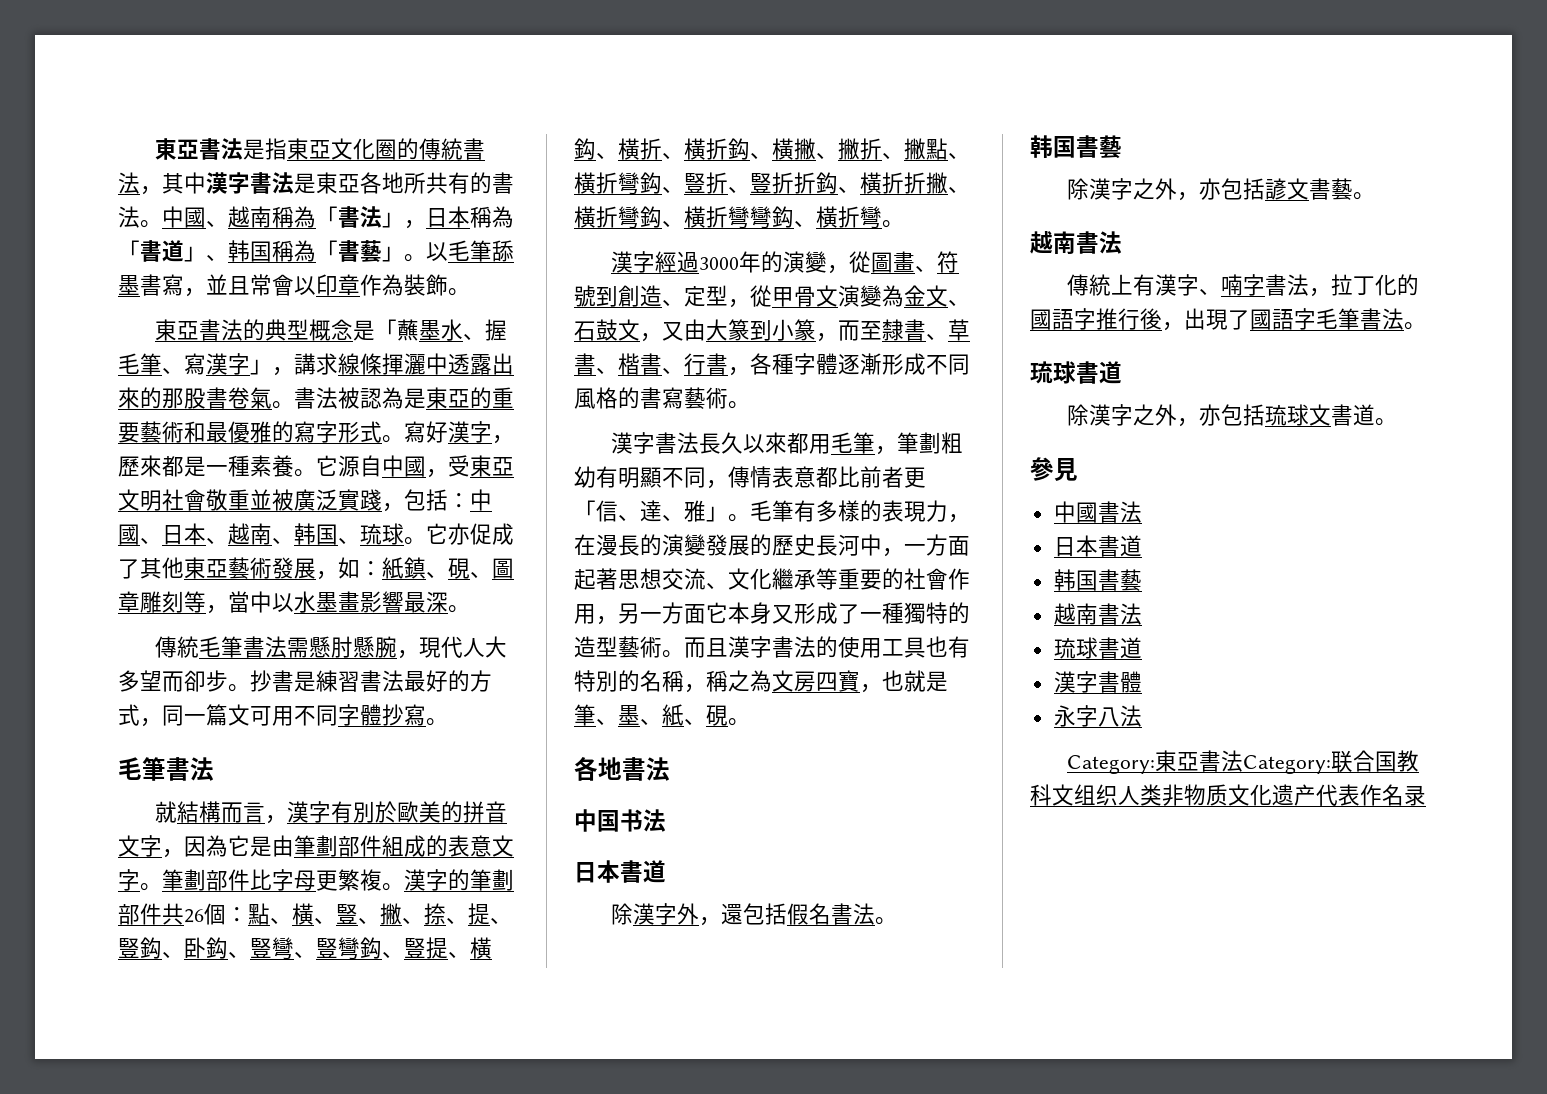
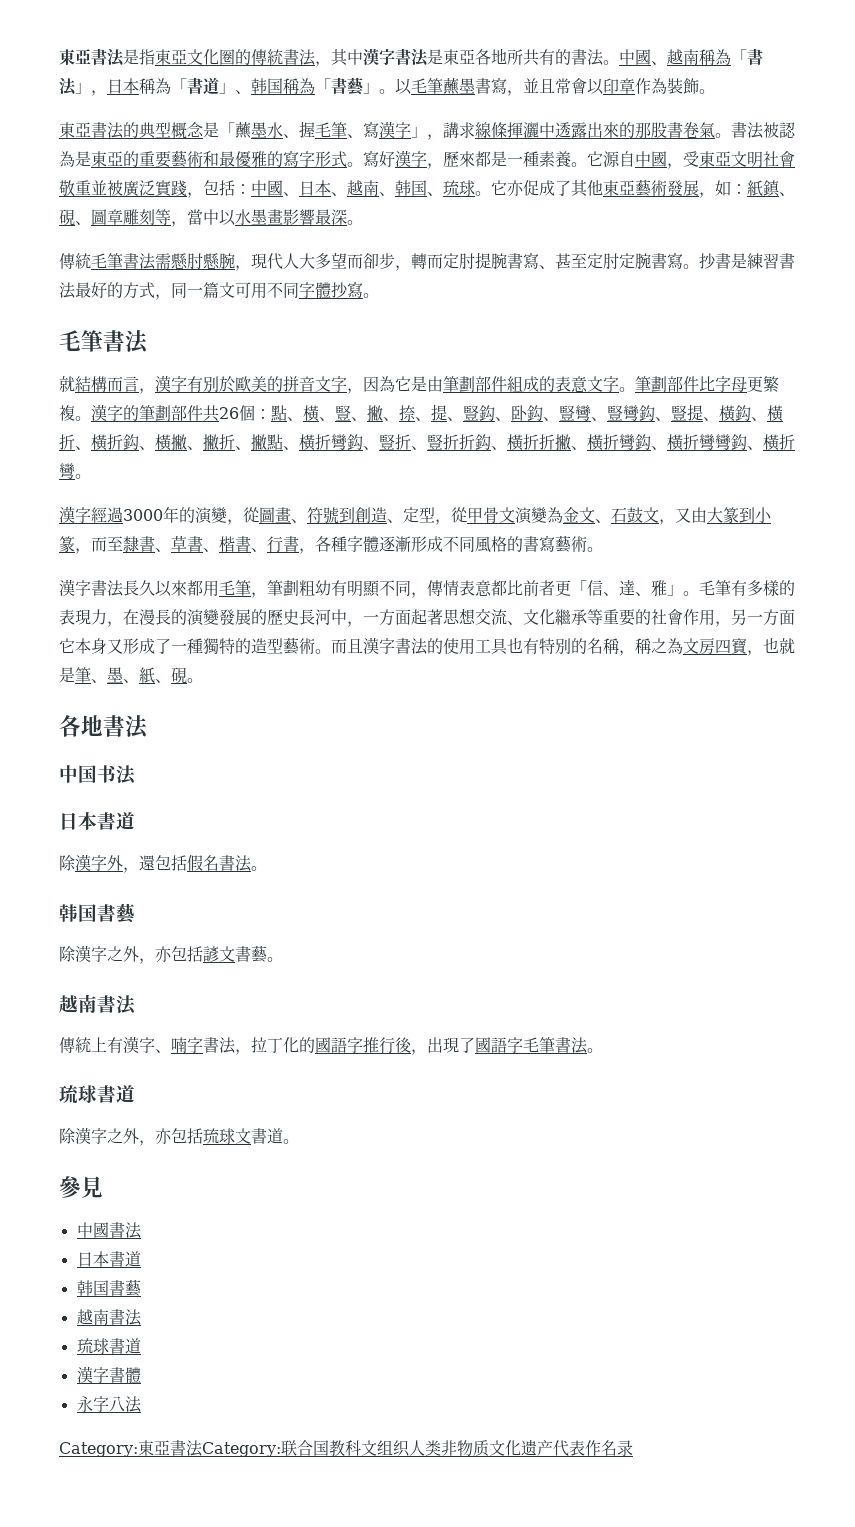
- 以毛筆舔墨書寫，並且常會以印章作為裝飾。
+ 以毛筆蘸墨書寫，並且常會以印章作為裝飾。
- 傳統毛筆書法需懸肘懸腕，現代人大多望而卻步。
+ 傳統毛筆書法需懸肘懸腕，現代人大多望而卻步，轉而定肘提腕書寫、甚至定肘定腕書寫。

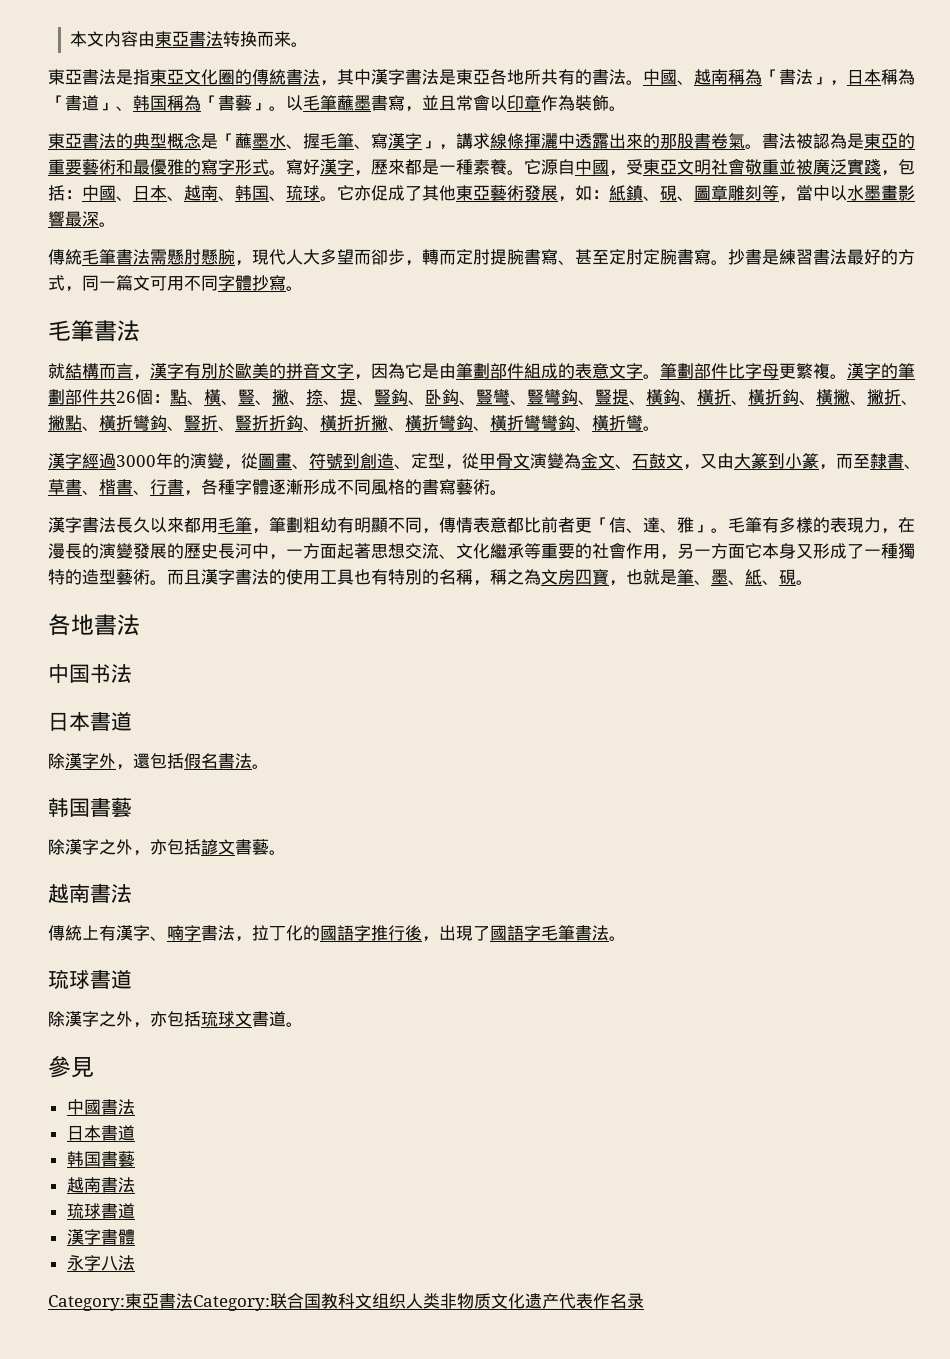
+ 本文内容由東亞書法转换而来。

